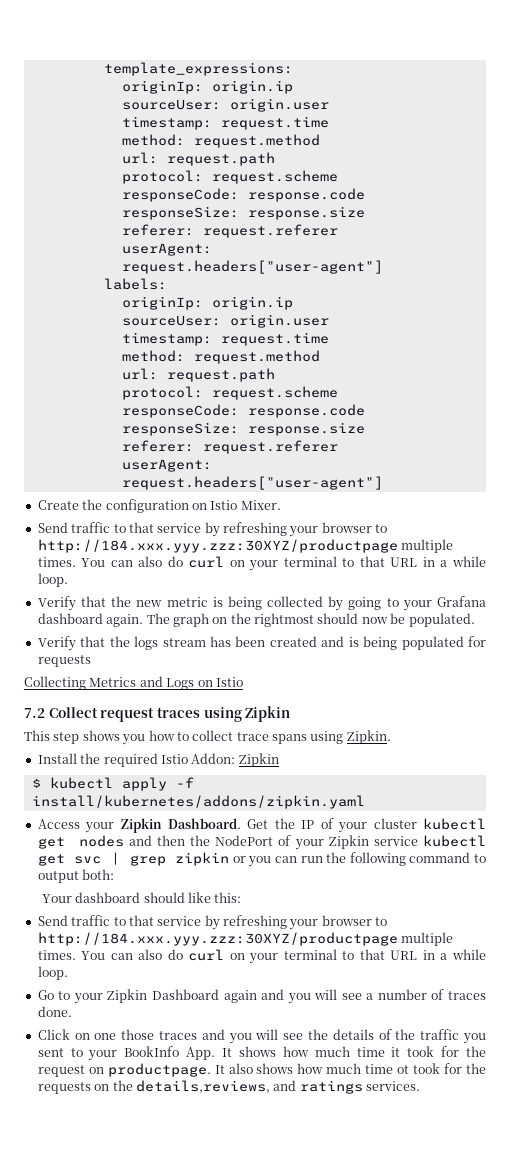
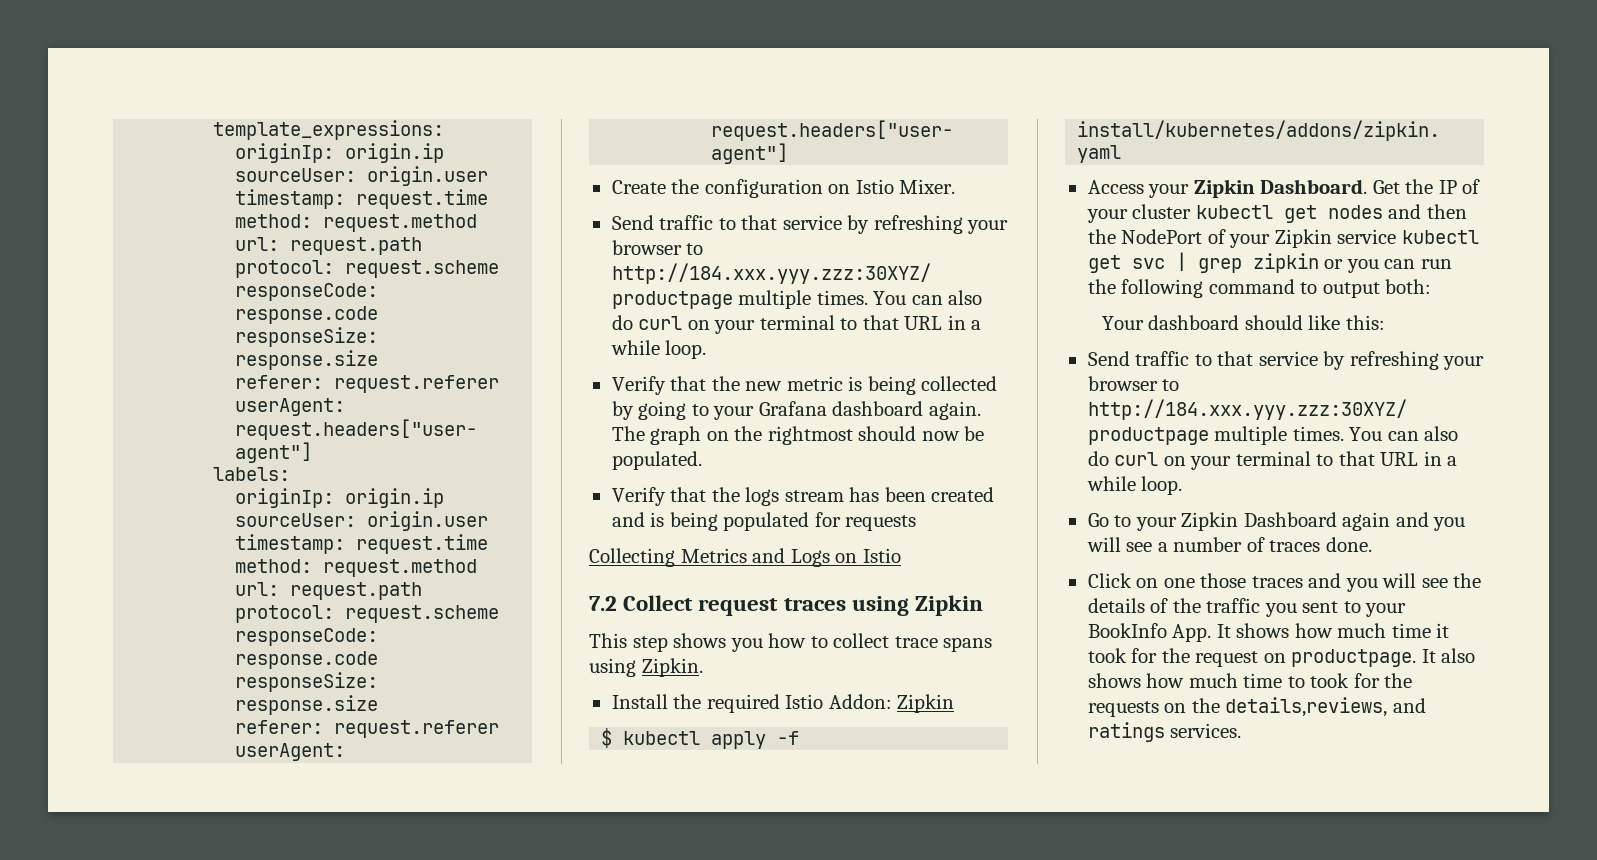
- It also shows how much time ot took for the requests on the details,reviews, and ratings services.
+ It also shows how much time to took for the requests on the details,reviews, and ratings services.

